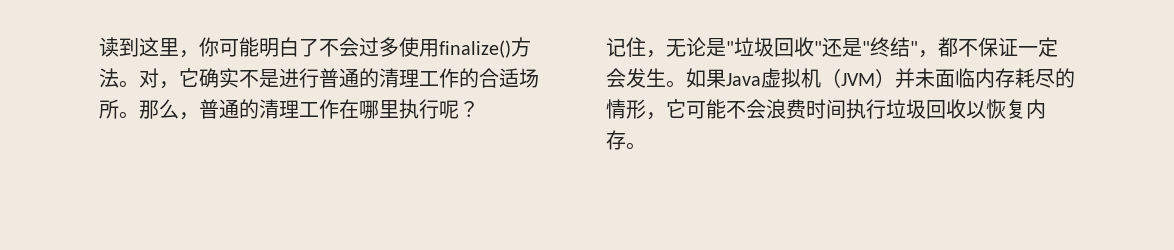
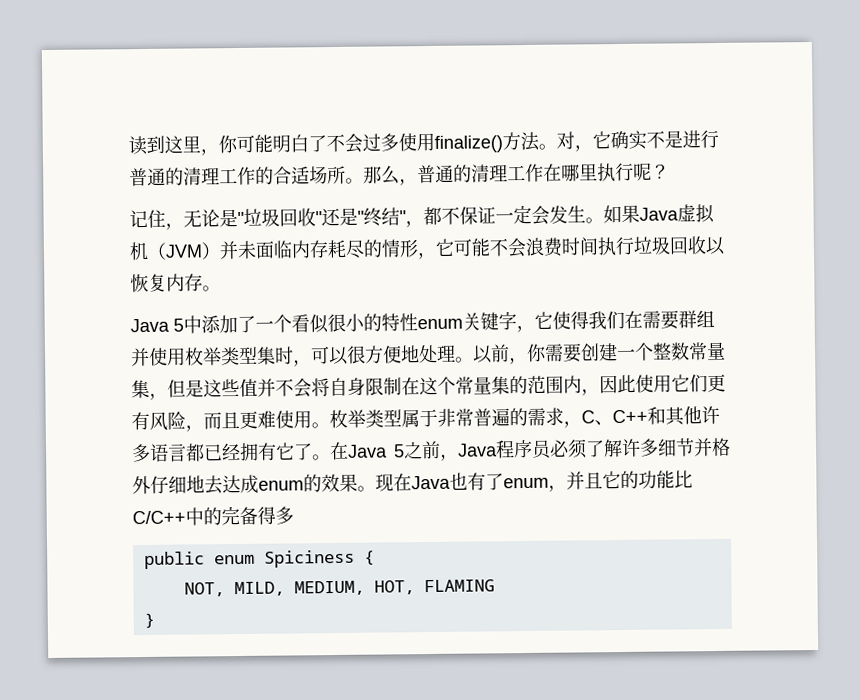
+ Java 5中添加了一个看似很小的特性enum关键字，它使得我们在需要群组并使用枚举类型集时，可以很方便地处理。以前，你需要创建一个整数常量集，但是这些值并不会将自身限制在这个常量集的范围内，因此使用它们更有风险，而且更难使用。枚举类型属于非常普遍的需求，C、C++和其他许多语言都已经拥有它了。在Java 5之前，Java程序员必须了解许多细节并格外仔细地去达成enum的效果。现在Java也有了enum，并且它的功能比C/C++中的完备得多
+ public enum Spiciness {
+ NOT, MILD, MEDIUM, HOT, FLAMING
+ }

